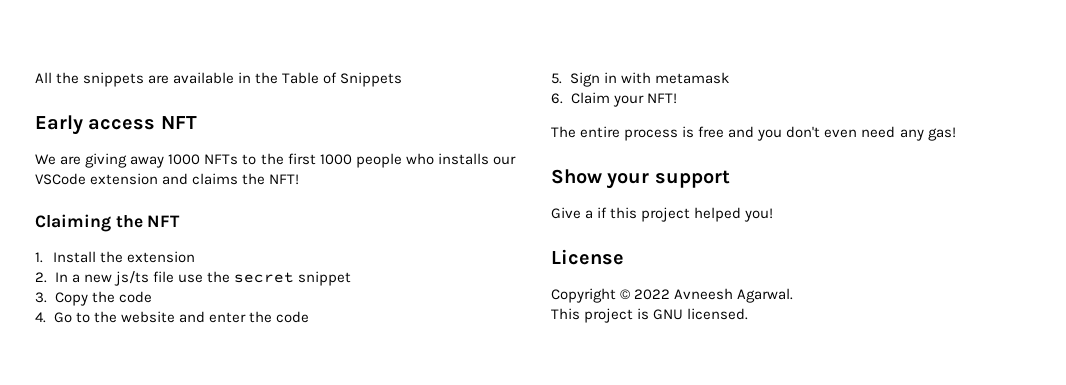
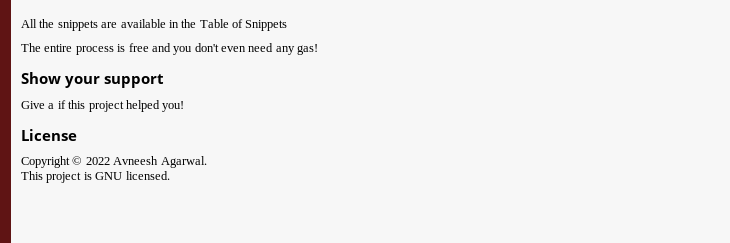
- Early access NFT
- We are giving away 1000 NFTs to the first 1000 people who installs our VSCode extension and claims the NFT!
- Claiming the NFT
- 1. Install the extension
- 2. In a new js/ts file use the secret snippet
- 3. Copy the code
- 4. Go to the website and enter the code
- 5. Sign in with metamask
- 6. Claim your NFT!

